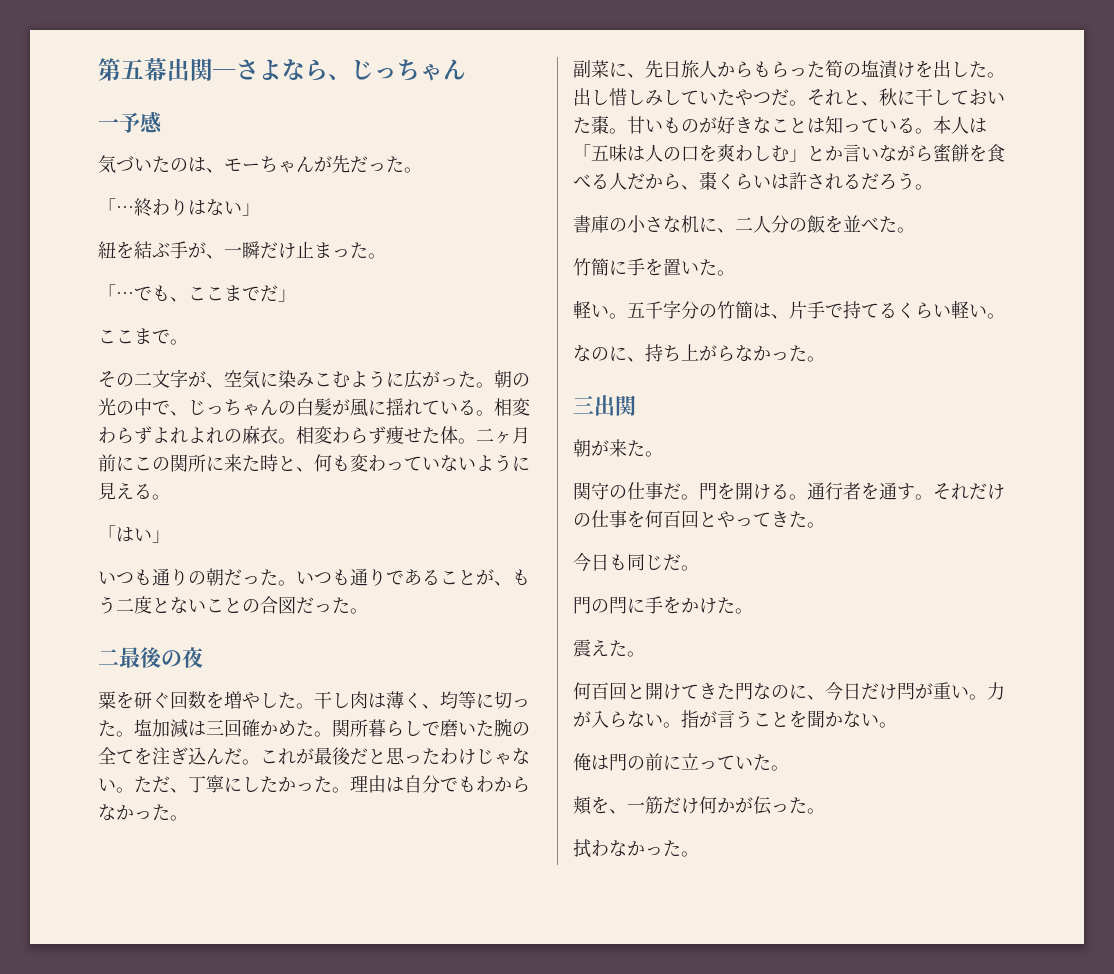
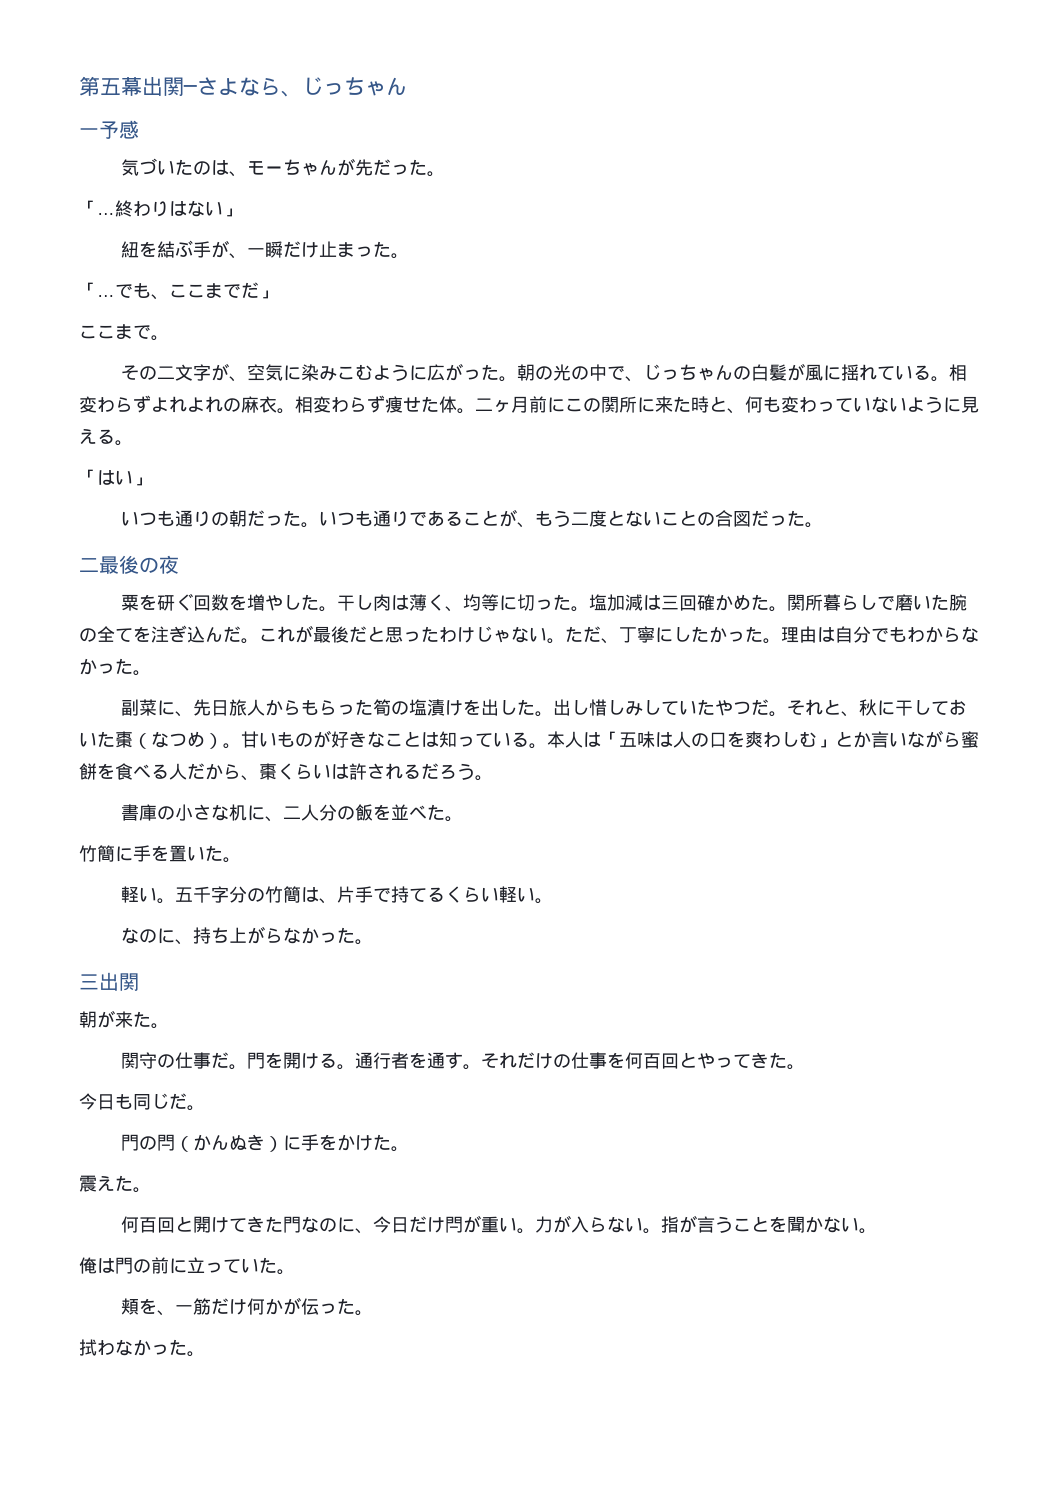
- それと、秋に干しておいた棗。
+ それと、秋に干しておいた棗（なつめ）。
- 門の閂に手をかけた。
+ 門の閂（かんぬき）に手をかけた。

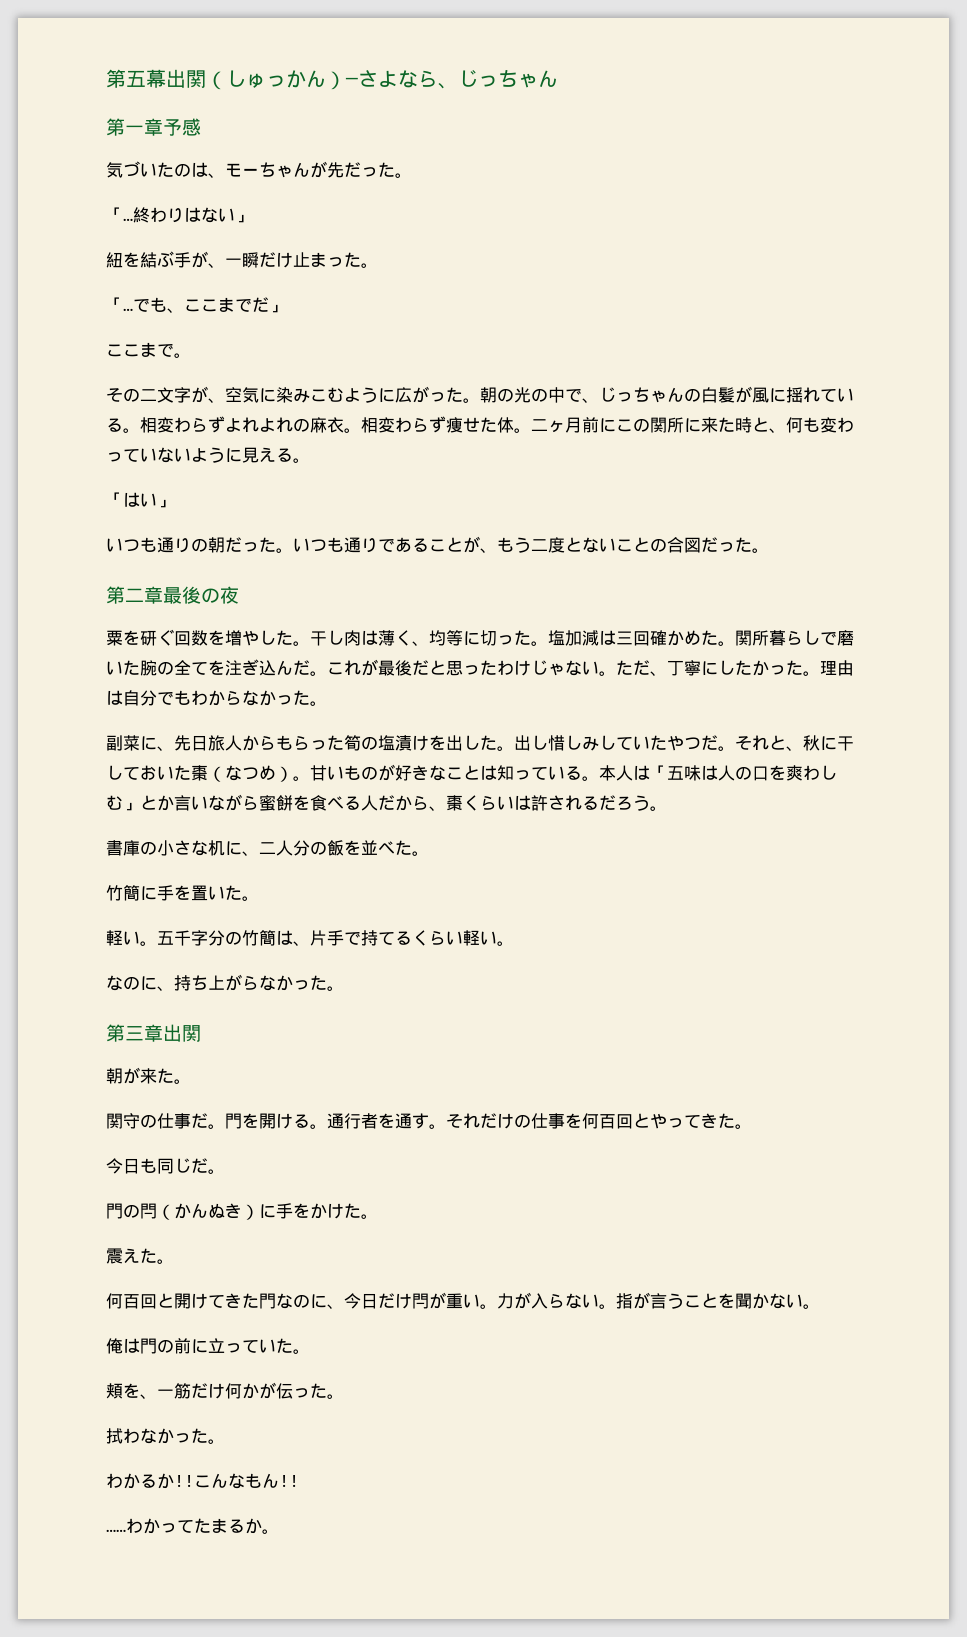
- 第五幕出関─さよなら、じっちゃん
+ 第五幕出関（しゅっかん）─さよなら、じっちゃん
- 一予感
+ 第一章予感
- 二最後の夜
+ 第二章最後の夜
- 三出関
+ 第三章出関
+ わかるか!!こんなもん!!
+ ……わかってたまるか。

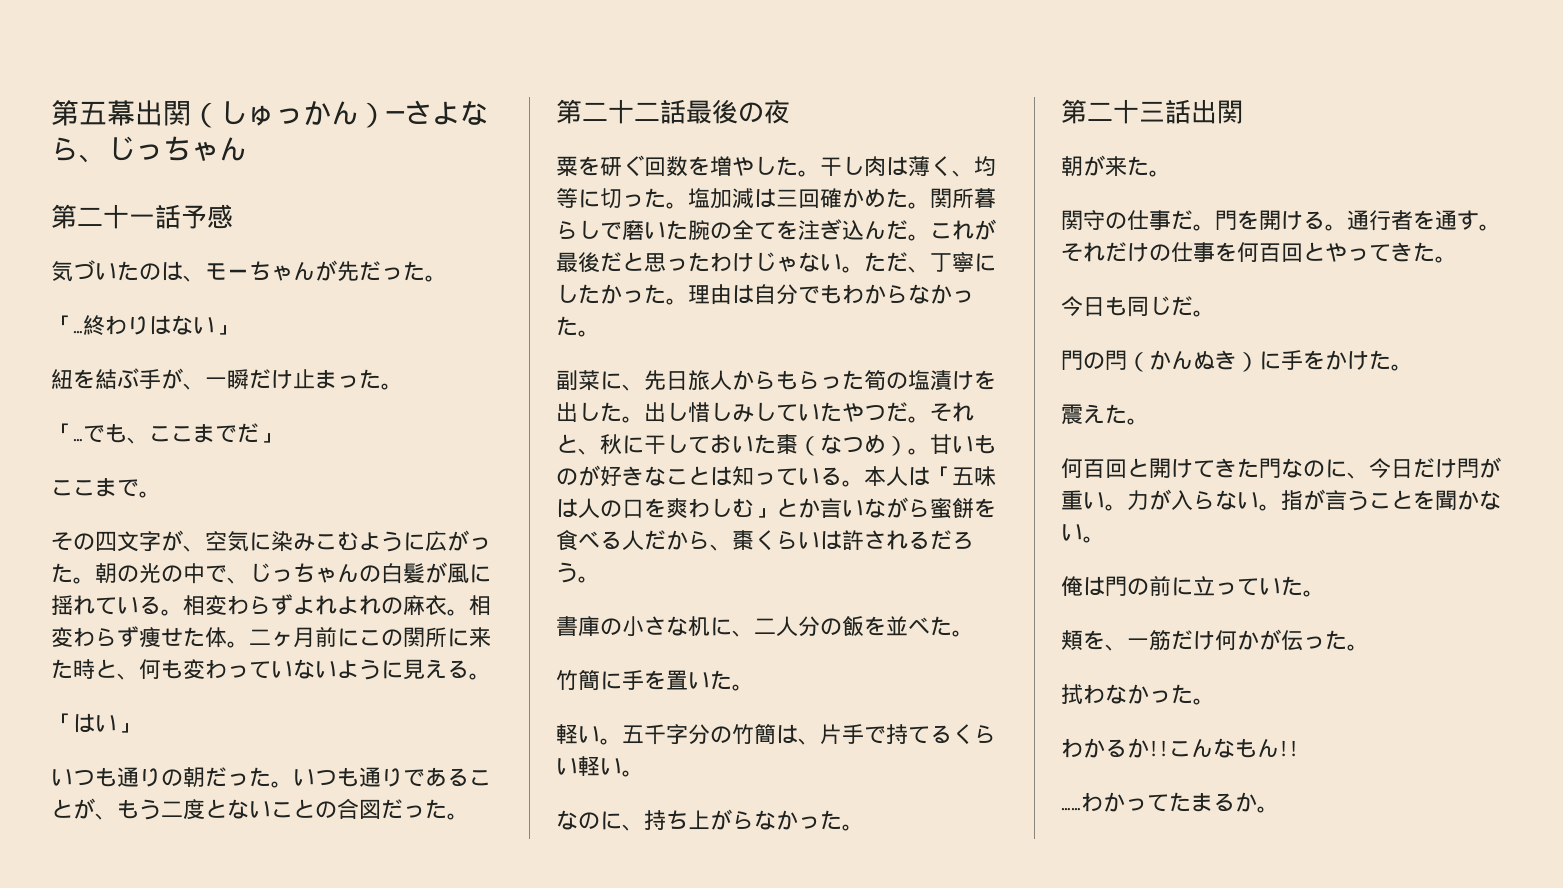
- 第一章予感
+ 第二十一話予感
- その二文字が、空気に染みこむように広がった。
+ その四文字が、空気に染みこむように広がった。
- 第二章最後の夜
+ 第二十二話最後の夜
- 第三章出関
+ 第二十三話出関

